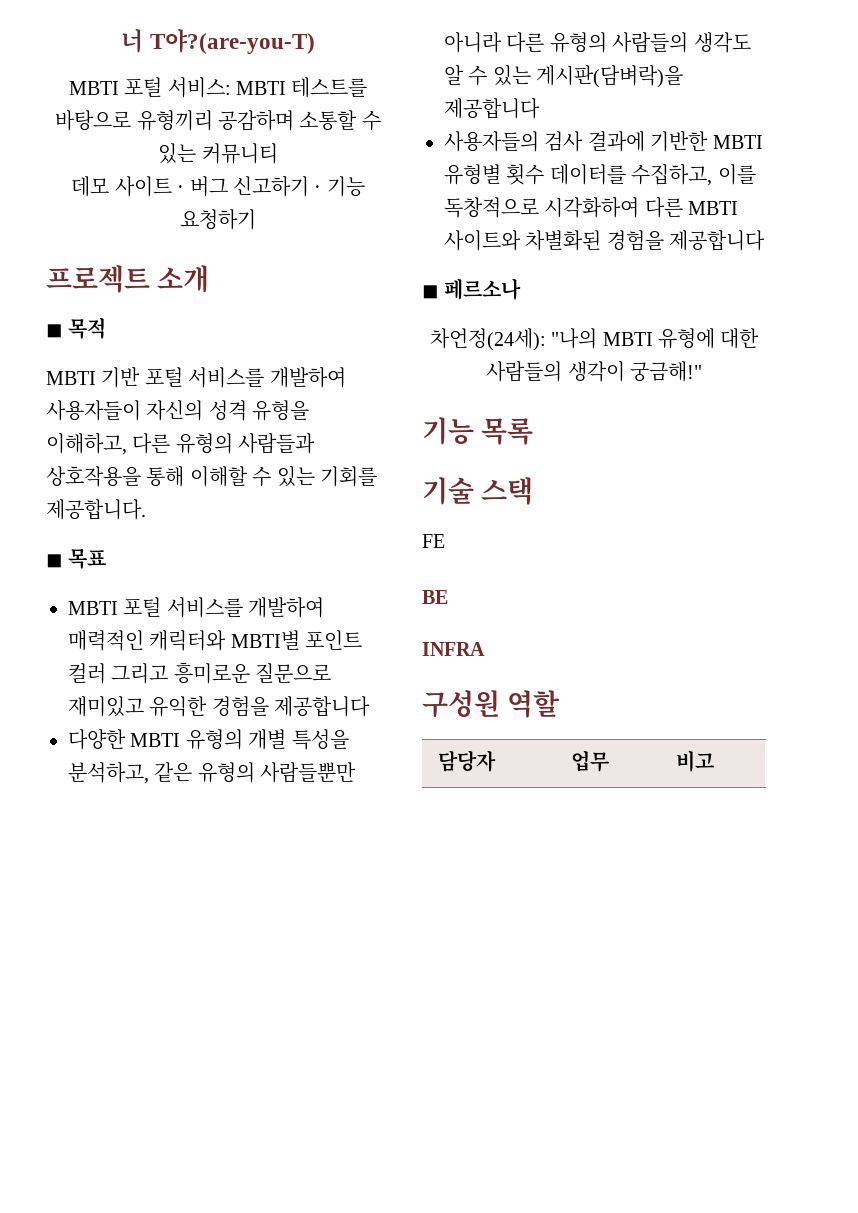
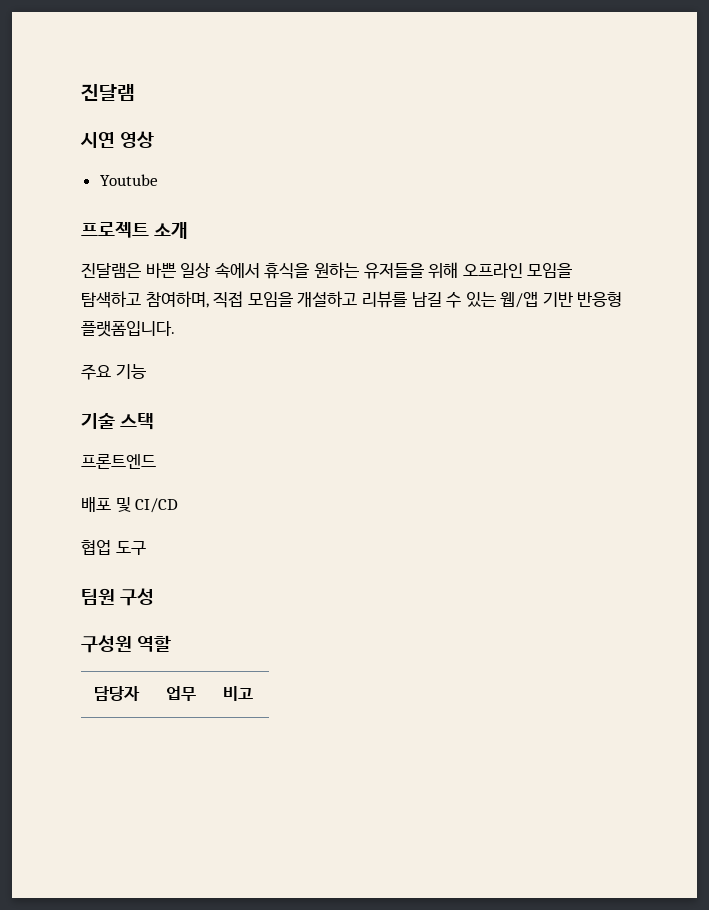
- 너 T야?(are-you-T)
- MBTI 포털 서비스: MBTI 테스트를 바탕으로 유형끼리 공감하며 소통할 수 있는 커뮤니티
- 데모 사이트 · 버그 신고하기 · 기능 요청하기
+ 진달램
+ 시연 영상
+ Youtube
  프로젝트 소개
- ◼ 목적
- MBTI 기반 포털 서비스를 개발하여 사용자들이 자신의 성격 유형을 이해하고, 다른 유형의 사람들과 상호작용을 통해 이해할 수 있는 기회를 제공합니다.
- ◼ 목표
- MBTI 포털 서비스를 개발하여 매력적인 캐릭터와 MBTI별 포인트 컬러 그리고 흥미로운 질문으로 재미있고 유익한 경험을 제공합니다
- 다양한 MBTI 유형의 개별 특성을 분석하고, 같은 유형의 사람들뿐만 아니라 다른 유형의 사람들의 생각도 알 수 있는 게시판(담벼락)을 제공합니다
- 사용자들의 검사 결과에 기반한 MBTI 유형별 횟수 데이터를 수집하고, 이를 독창적으로 시각화하여 다른 MBTI 사이트와 차별화된 경험을 제공합니다
- ◼ 페르소나
- 차언정(24세): "나의 MBTI 유형에 대한 사람들의 생각이 궁금해!"
- 기능 목록
+ 진달램은 바쁜 일상 속에서 휴식을 원하는 유저들을 위해 오프라인 모임을 탐색하고 참여하며, 직접 모임을 개설하고 리뷰를 남길 수 있는 웹/앱 기반 반응형 플랫폼입니다.
+ 주요 기능
- FE
- BE
- INFRA
+ 프론트엔드
+ 배포 및 CI/CD
+ 협업 도구
+ 팀원 구성

